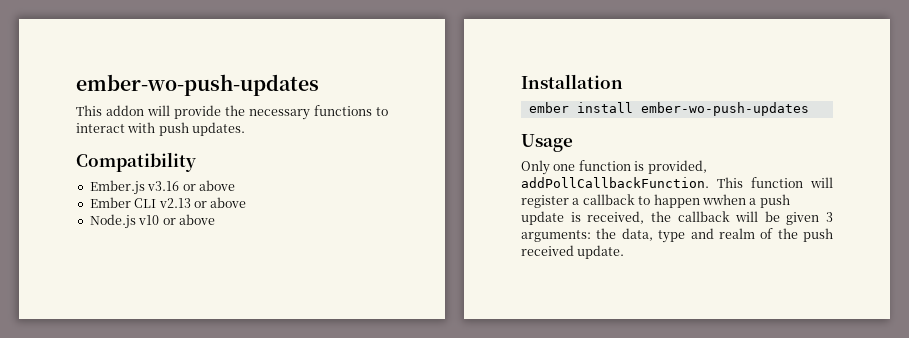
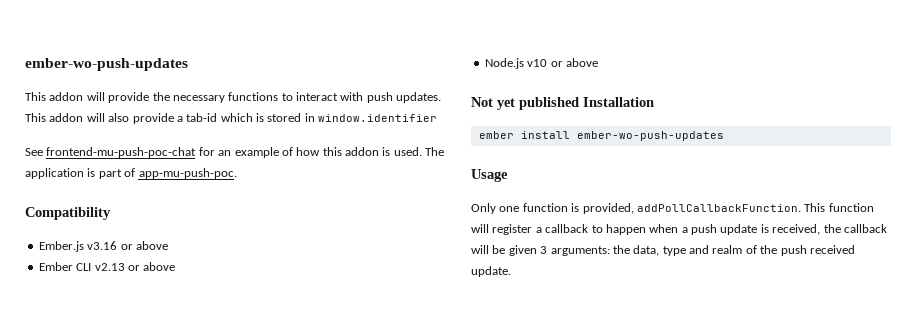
+ This addon will also provide a tab-id which is stored in window.identifier
+ See frontend-mu-push-poc-chat for an example of how this addon is used. The application is part of app-mu-push-poc.
- Installation
+ Not yet published Installation
- This function will register a callback to happen wwhen a push update is received, the callback will be given 3 arguments: the data, type and realm of the push received update.
+ This function will register a callback to happen when a push update is received, the callback will be given 3 arguments: the data, type and realm of the push received update.

